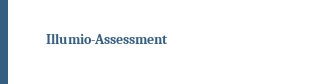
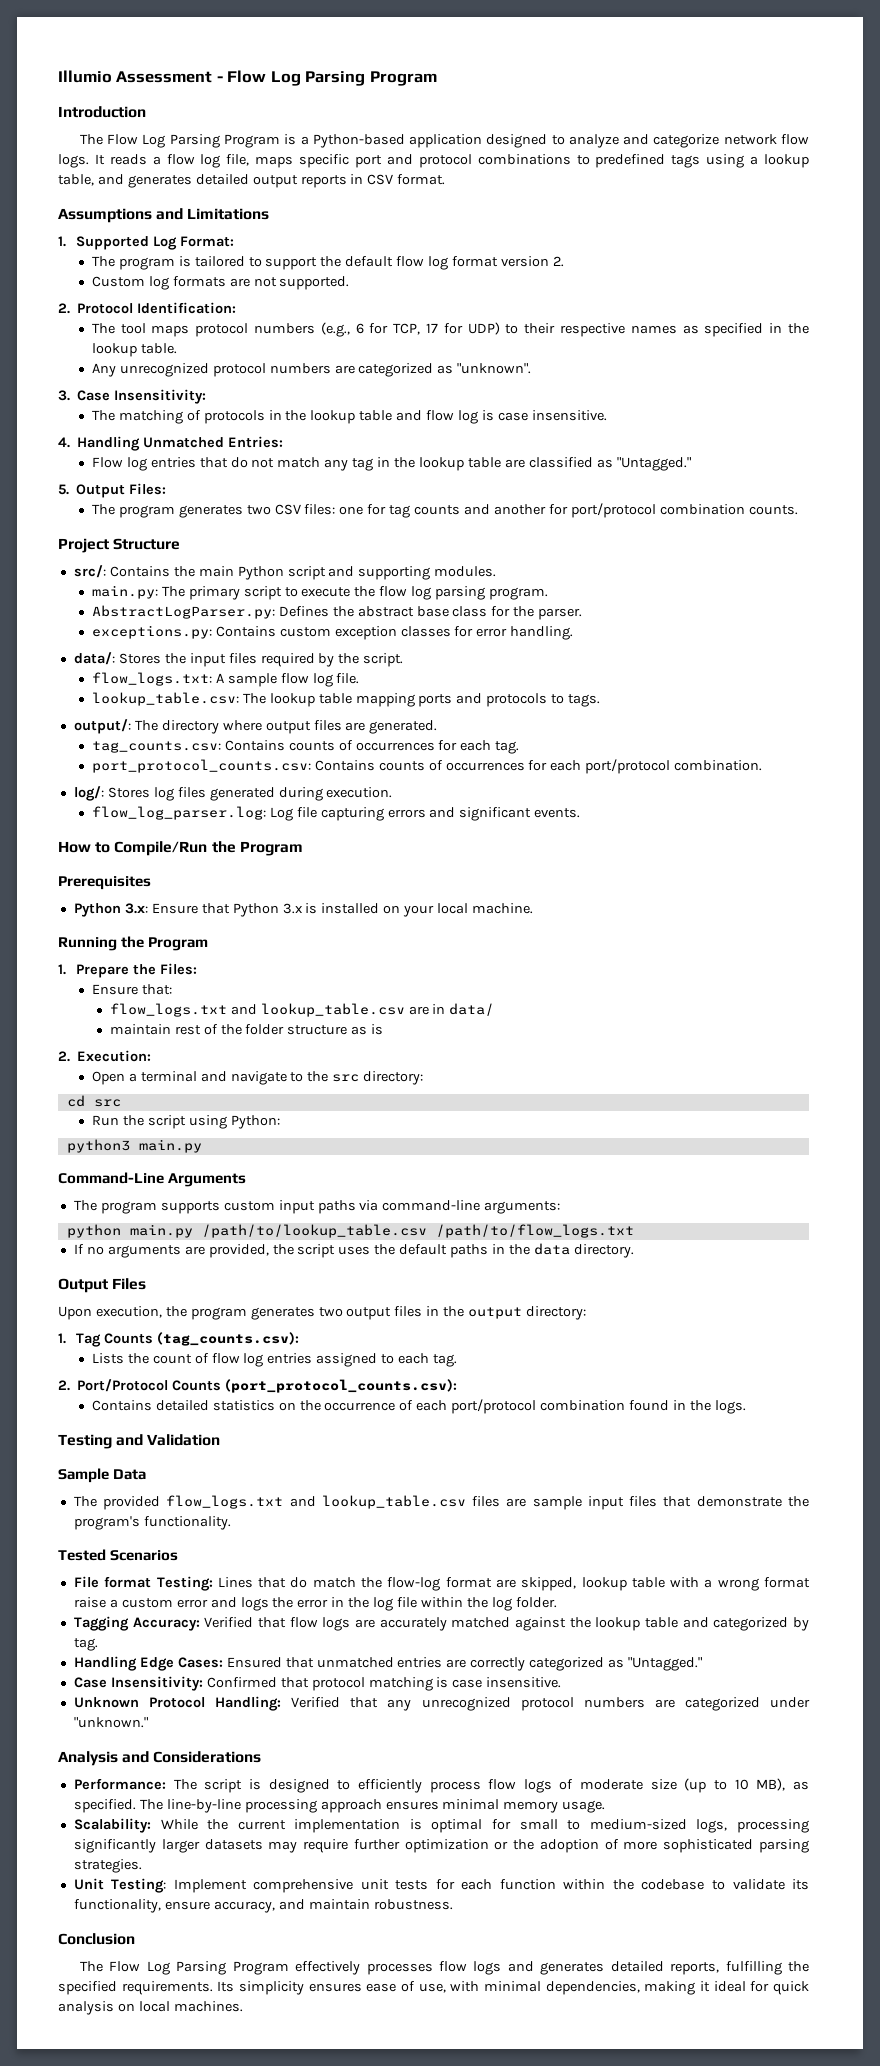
- Illumio-Assessment
+ Illumio Assessment - Flow Log Parsing Program
+ Introduction
+ The Flow Log Parsing Program is a Python-based application designed to analyze and categorize network flow logs. It reads a flow log file, maps specific port and protocol combinations to predefined tags using a lookup table, and generates detailed output reports in CSV format.
+ Assumptions and Limitations
+ 1. Supported Log Format:
+ The program is tailored to support the default flow log format version 2.
+ Custom log formats are not supported.
+ 2. Protocol Identification:
+ The tool maps protocol numbers (e.g., 6 for TCP, 17 for UDP) to their respective names as specified in the lookup table.
+ Any unrecognized protocol numbers are categorized as "unknown".
+ 3. Case Insensitivity:
+ The matching of protocols in the lookup table and flow log is case insensitive.
+ 4. Handling Unmatched Entries:
+ Flow log entries that do not match any tag in the lookup table are classified as "Untagged."
+ 5. Output Files:
+ The program generates two CSV files: one for tag counts and another for port/protocol combination counts.
+ Project Structure
+ src/: Contains the main Python script and supporting modules.
+ main.py: The primary script to execute the flow log parsing program.
+ AbstractLogParser.py: Defines the abstract base class for the parser.
+ exceptions.py: Contains custom exception classes for error handling.
+ data/: Stores the input files required by the script.
+ flow_logs.txt: A sample flow log file.
+ lookup_table.csv: The lookup table mapping ports and protocols to tags.
+ output/: The directory where output files are generated.
+ tag_counts.csv: Contains counts of occurrences for each tag.
+ port_protocol_counts.csv: Contains counts of occurrences for each port/protocol combination.
+ log/: Stores log files generated during execution.
+ flow_log_parser.log: Log file capturing errors and significant events.
+ How to Compile/Run the Program
+ Prerequisites
+ Python 3.x: Ensure that Python 3.x is installed on your local machine.
+ Running the Program
+ 1. Prepare the Files:
+ Ensure that:
+ flow_logs.txt and lookup_table.csv are in data/
+ maintain rest of the folder structure as is
+ 2. Execution:
+ Open a terminal and navigate to the src directory:
+ cd src
+ Run the script using Python:
+ python3 main.py
+ Command-Line Arguments
+ The program supports custom input paths via command-line arguments:
+ python main.py /path/to/lookup_table.csv /path/to/flow_logs.txt
+ If no arguments are provided, the script uses the default paths in the data directory.
+ Output Files
+ Upon execution, the program generates two output files in the output directory:
+ 1. Tag Counts (tag_counts.csv):
+ Lists the count of flow log entries assigned to each tag.
+ 2. Port/Protocol Counts (port_protocol_counts.csv):
+ Contains detailed statistics on the occurrence of each port/protocol combination found in the logs.
+ Testing and Validation
+ Sample Data
+ The provided flow_logs.txt and lookup_table.csv files are sample input files that demonstrate the program's functionality.
+ Tested Scenarios
+ File format Testing: Lines that do match the flow-log format are skipped, lookup table with a wrong format raise a custom error and logs the error in the log file within the log folder.
+ Tagging Accuracy: Verified that flow logs are accurately matched against the lookup table and categorized by tag.
+ Handling Edge Cases: Ensured that unmatched entries are correctly categorized as "Untagged."
+ Case Insensitivity: Confirmed that protocol matching is case insensitive.
+ Unknown Protocol Handling: Verified that any unrecognized protocol numbers are categorized under "unknown."
+ Analysis and Considerations
+ Performance: The script is designed to efficiently process flow logs of moderate size (up to 10 MB), as specified. The line-by-line processing approach ensures minimal memory usage.
+ Scalability: While the current implementation is optimal for small to medium-sized logs, processing significantly larger datasets may require further optimization or the adoption of more sophisticated parsing strategies.
+ Unit Testing: Implement comprehensive unit tests for each function within the codebase to validate its functionality, ensure accuracy, and maintain robustness.
+ Conclusion
+ The Flow Log Parsing Program effectively processes flow logs and generates detailed reports, fulfilling the specified requirements. Its simplicity ensures ease of use, with minimal dependencies, making it ideal for quick analysis on local machines.

